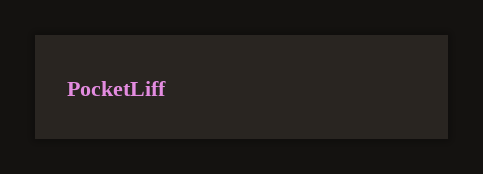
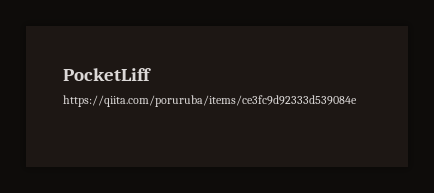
+ https://qiita.com/poruruba/items/ce3fc9d92333d539084e

